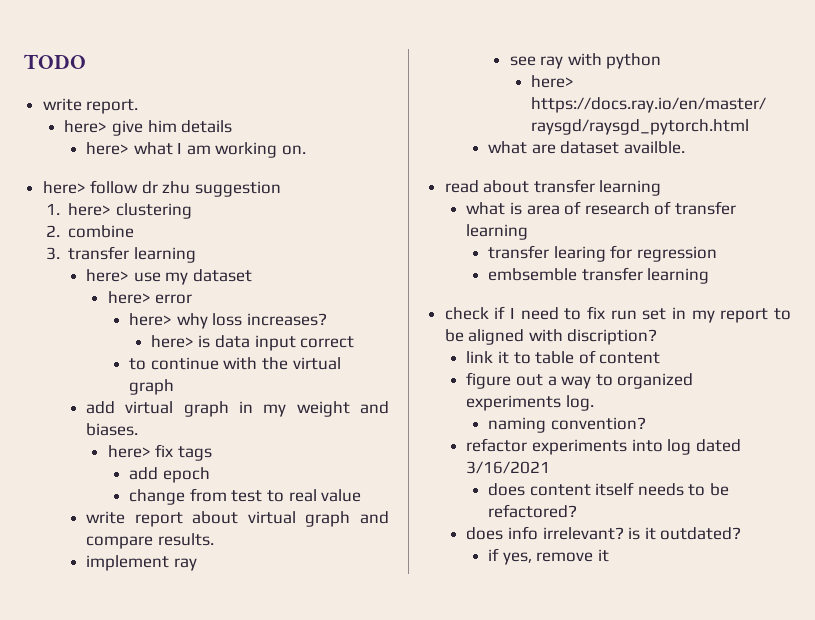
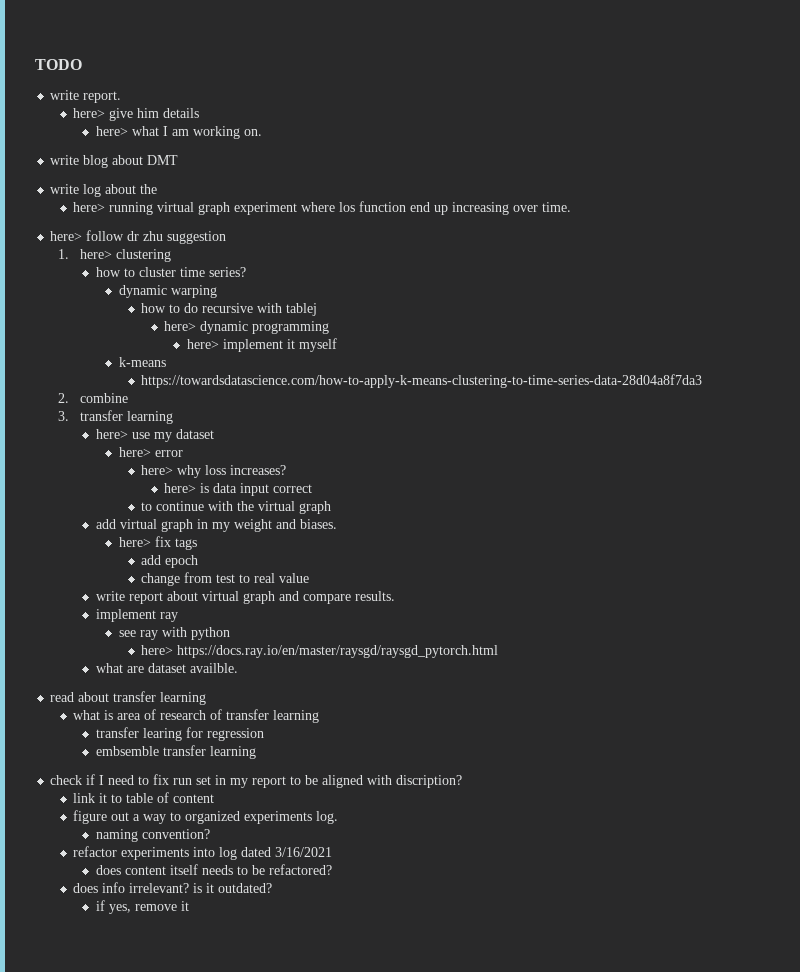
+ write blog about DMT
+ write log about the
+ here> running virtual graph experiment where los function end up increasing over time.
+ how to cluster time series?
+ dynamic warping
+ how to do recursive with tablej
+ here> dynamic programming
+ here> implement it myself
+ k-means
+ https://towardsdatascience.com/how-to-apply-k-means-clustering-to-time-series-data-28d04a8f7da3

